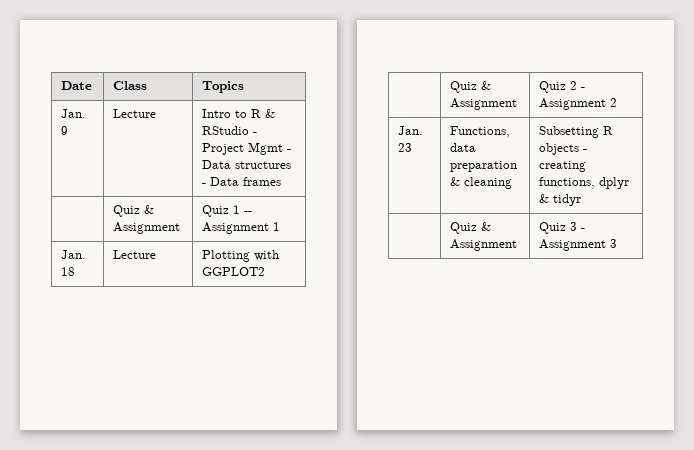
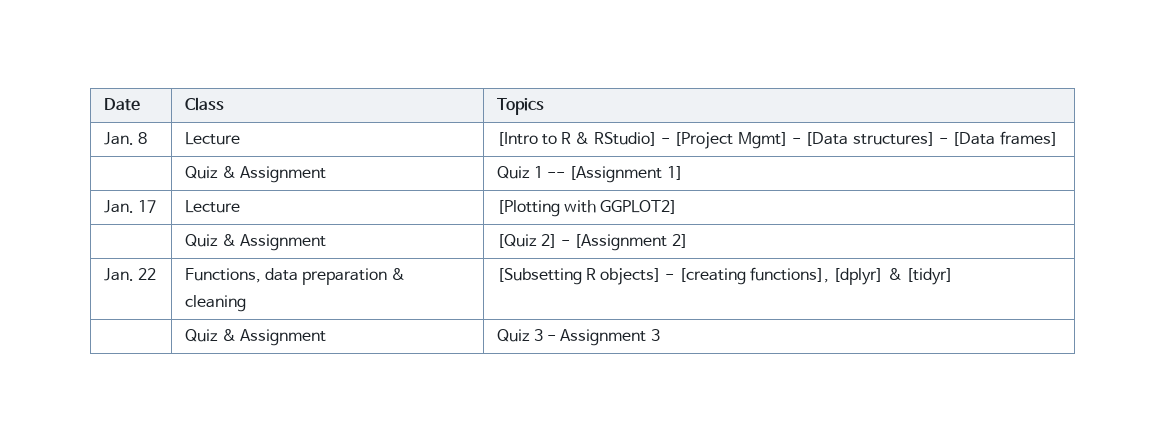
- Jan. 9 | Lecture | Intro to R & RStudio - Project Mgmt - Data structures - Data frames
+ Jan. 8 | Lecture | [Intro to R & RStudio] - [Project Mgmt] - [Data structures] - [Data frames]
- | Quiz & Assignment | Quiz 1 -- Assignment 1
- Jan. 18 | Lecture | Plotting with GGPLOT2
- | Quiz & Assignment | Quiz 2 - Assignment 2
- Jan. 23 | Functions, data preparation & cleaning | Subsetting R objects - creating functions, dplyr & tidyr
+ | Quiz & Assignment | Quiz 1 -- [Assignment 1]
+ Jan. 17 | Lecture | [Plotting with GGPLOT2]
+ | Quiz & Assignment | [Quiz 2] - [Assignment 2]
+ Jan. 22 | Functions, data preparation & cleaning | [Subsetting R objects] - [creating functions], [dplyr] & [tidyr]

